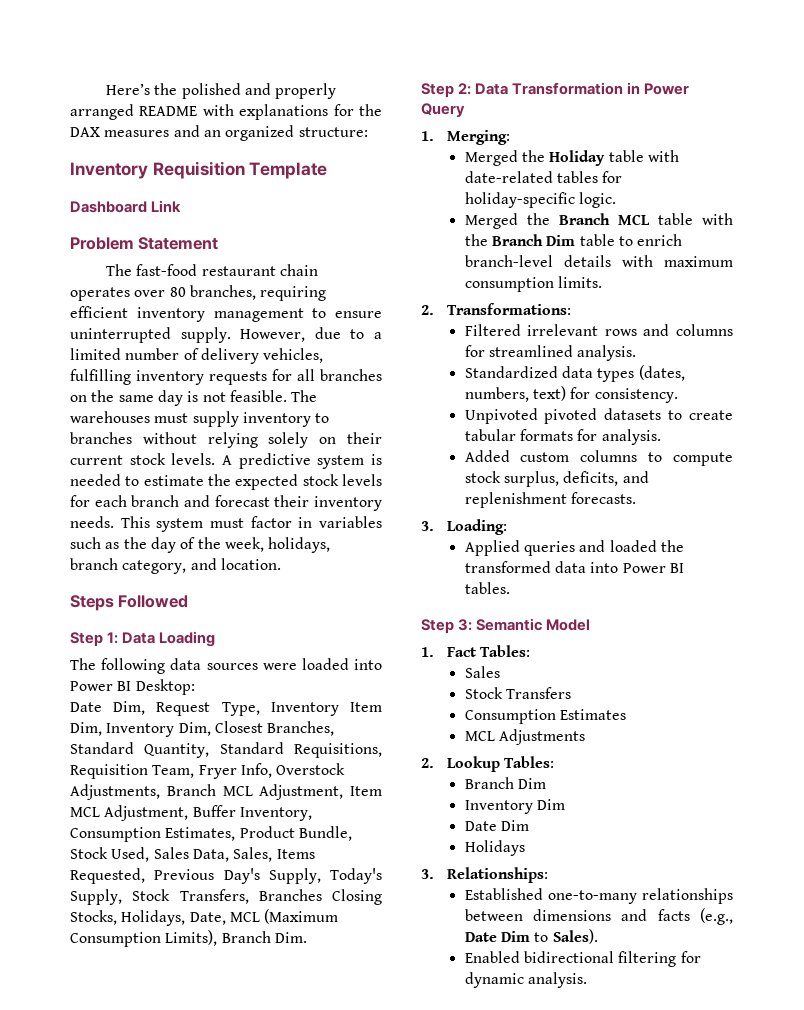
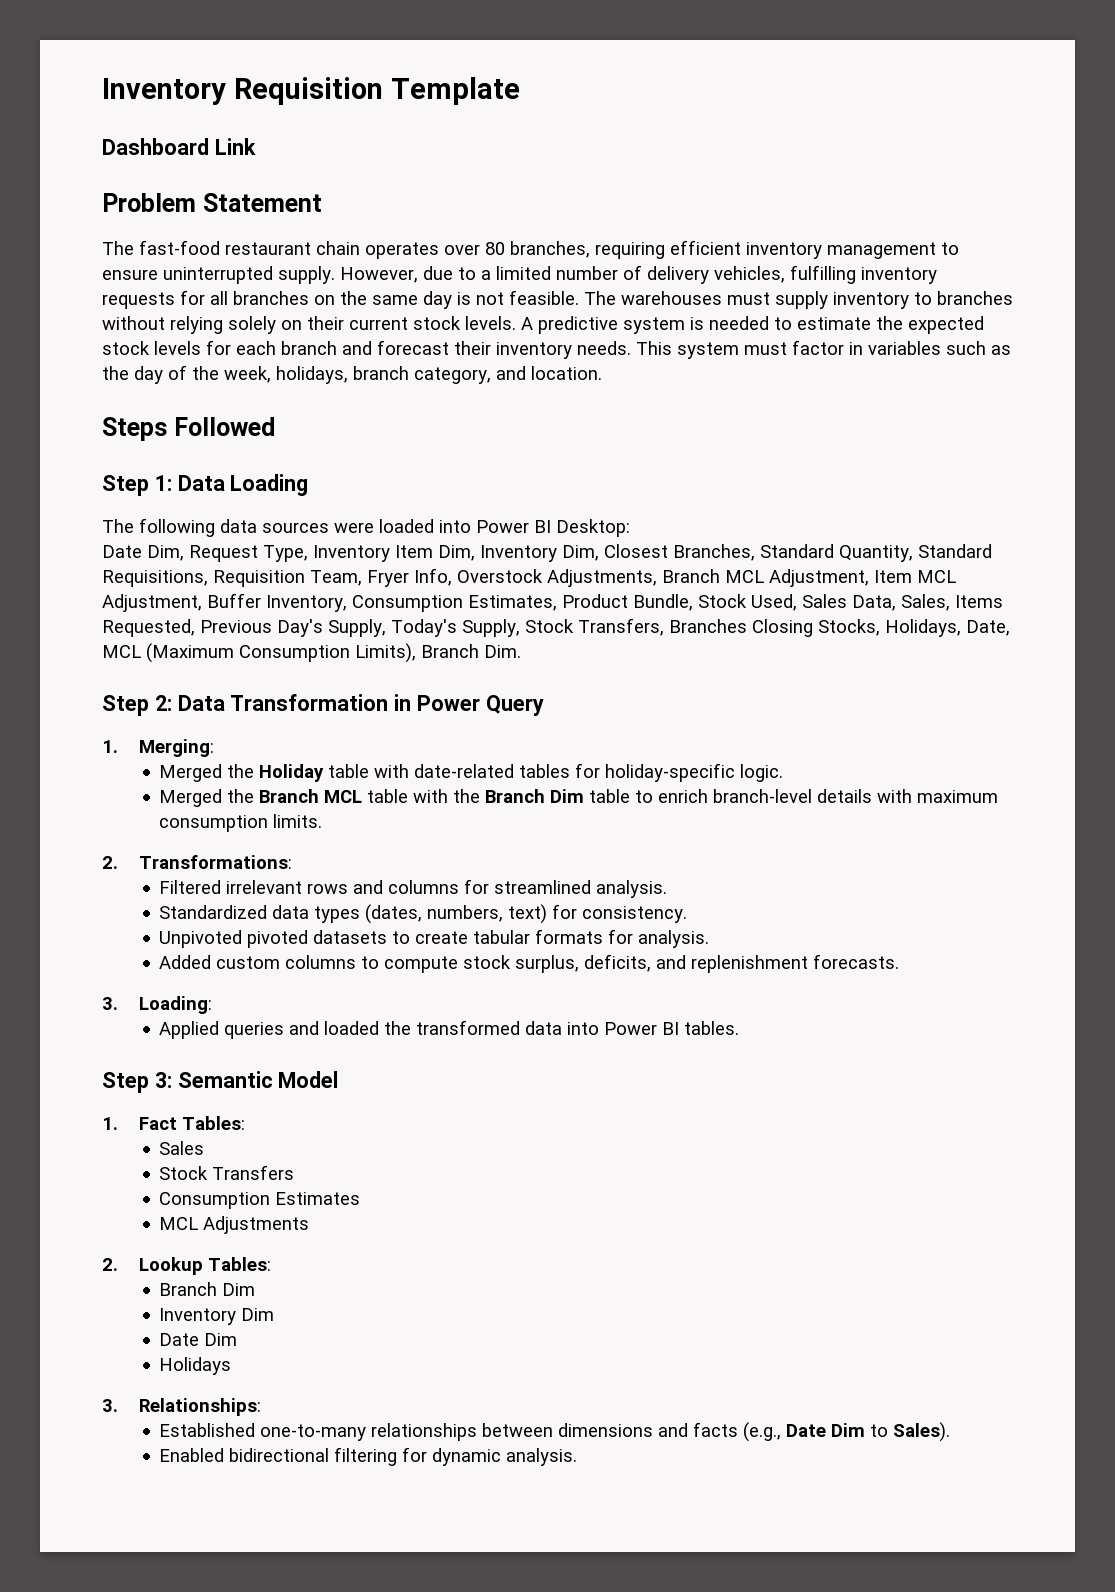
- Here’s the polished and properly arranged README with explanations for the DAX measures and an organized structure:

